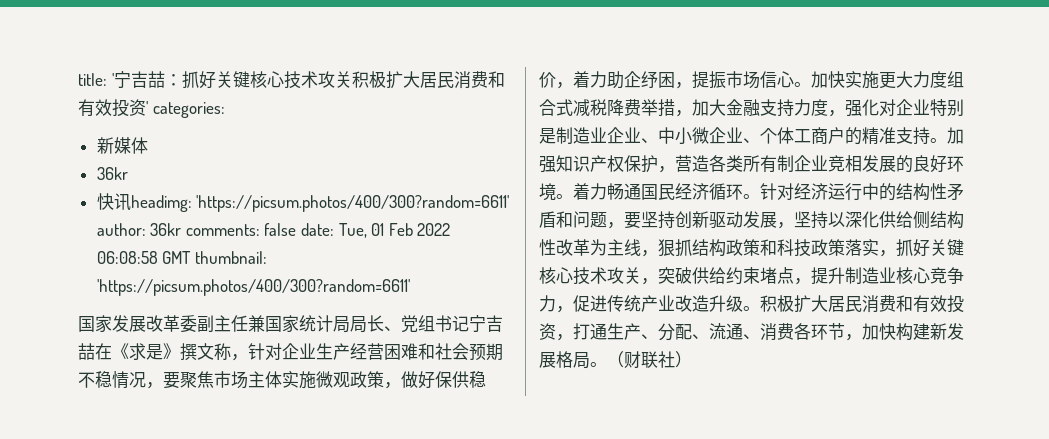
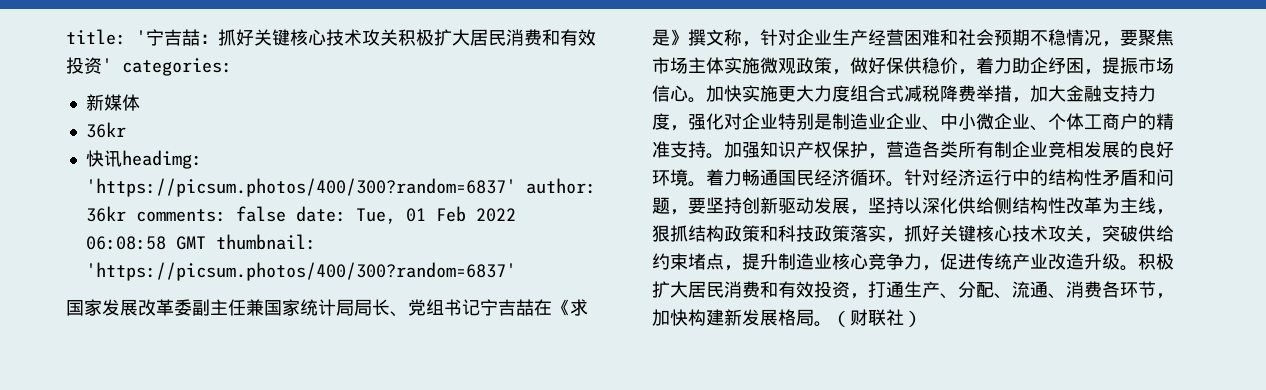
- 快讯headimg: 'https://picsum.photos/400/300?random=6611' author: 36kr comments: false date: Tue, 01 Feb 2022 06:08:58 GMT thumbnail: 'https://picsum.photos/400/300?random=6611'
+ 快讯headimg: 'https://picsum.photos/400/300?random=6837' author: 36kr comments: false date: Tue, 01 Feb 2022 06:08:58 GMT thumbnail: 'https://picsum.photos/400/300?random=6837'

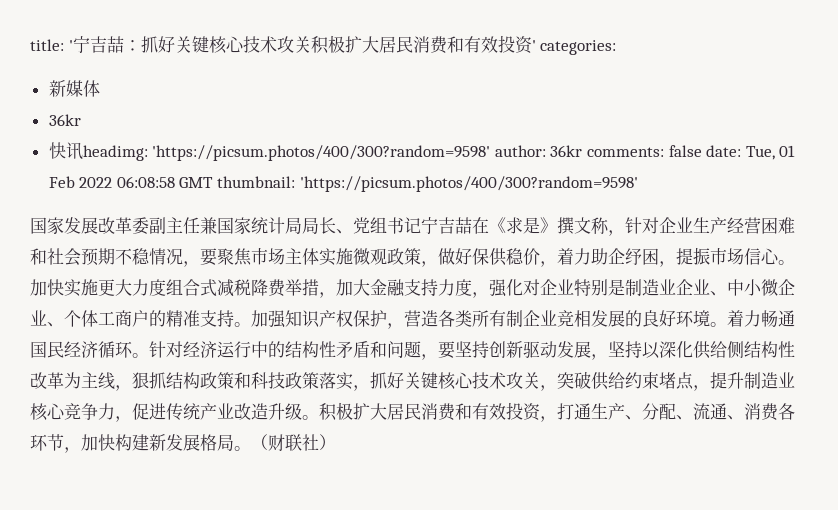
- 快讯headimg: 'https://picsum.photos/400/300?random=6837' author: 36kr comments: false date: Tue, 01 Feb 2022 06:08:58 GMT thumbnail: 'https://picsum.photos/400/300?random=6837'
+ 快讯headimg: 'https://picsum.photos/400/300?random=9598' author: 36kr comments: false date: Tue, 01 Feb 2022 06:08:58 GMT thumbnail: 'https://picsum.photos/400/300?random=9598'

